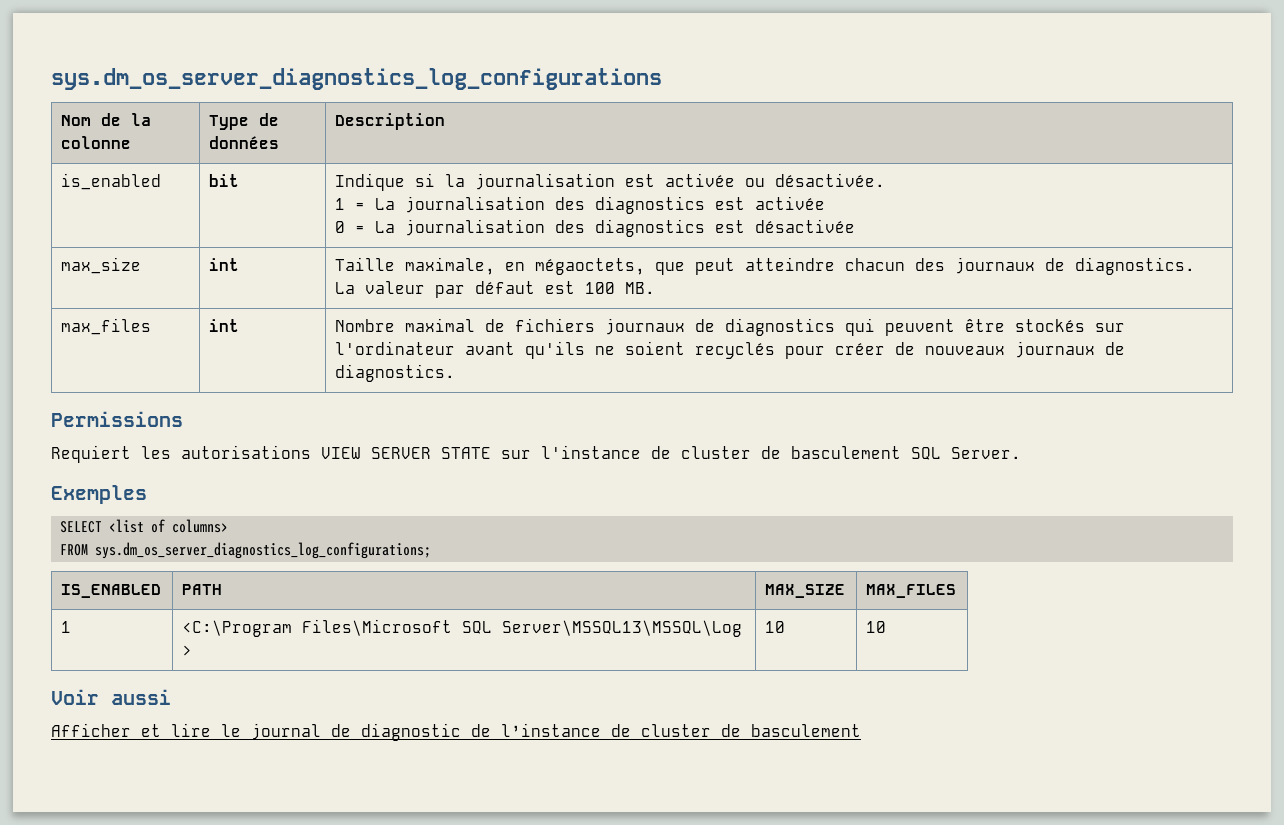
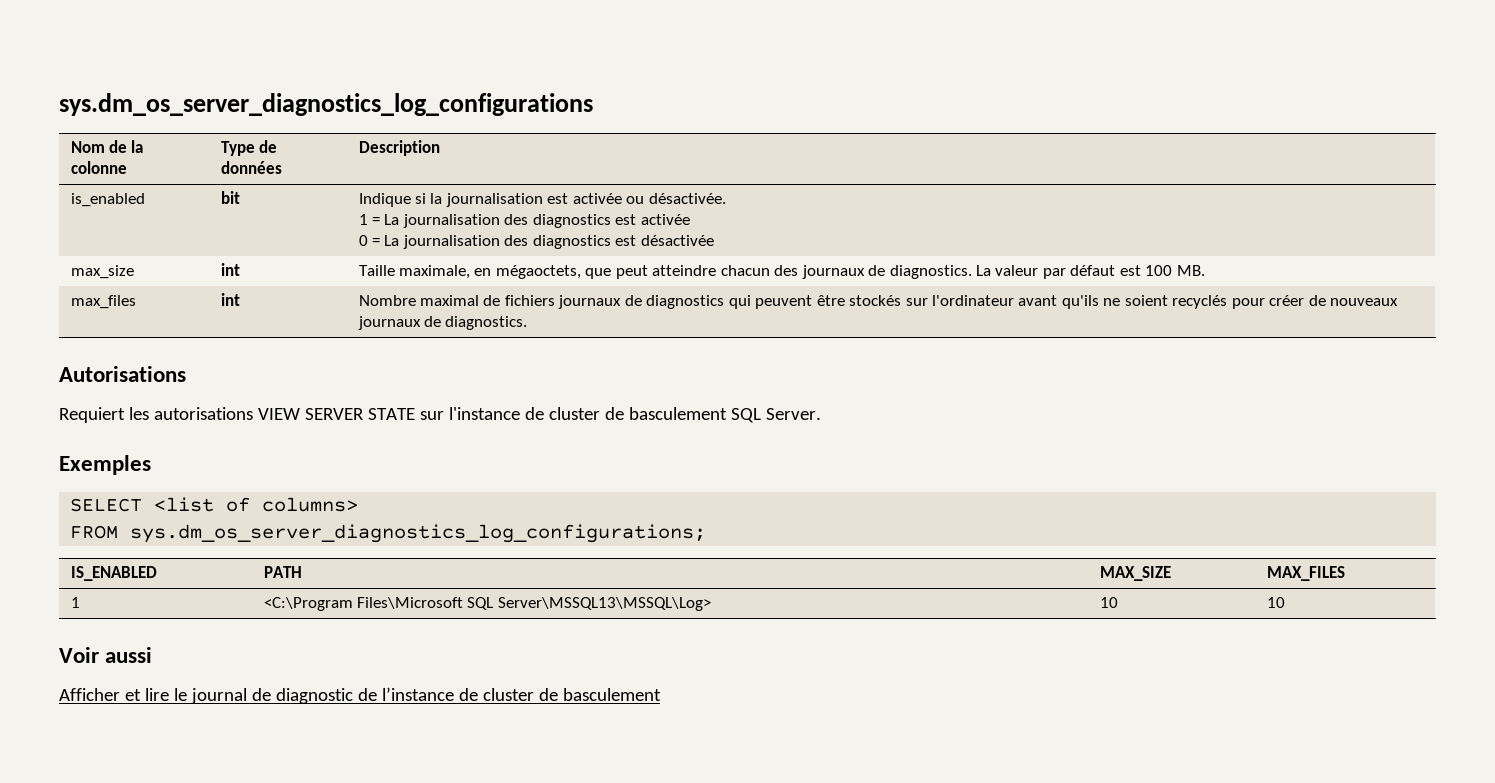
- Permissions
+ Autorisations
- 1 | <C:\Program Files\Microsoft SQL Server\MSSQL13\MSSQL\Log > | 10 | 10
+ 1 | <C:\Program Files\Microsoft SQL Server\MSSQL13\MSSQL\Log> | 10 | 10

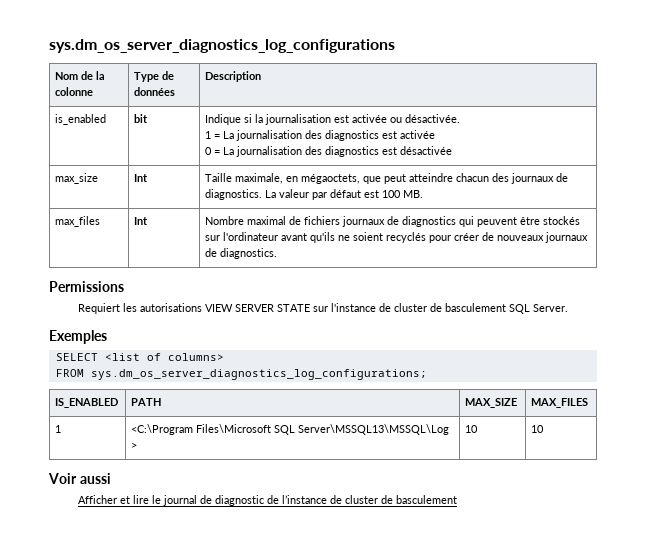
- max_size | int | Taille maximale, en mégaoctets, que peut atteindre chacun des journaux de diagnostics. La valeur par défaut est 100 MB.
+ max_size | Int | Taille maximale, en mégaoctets, que peut atteindre chacun des journaux de diagnostics. La valeur par défaut est 100 MB.
- max_files | int | Nombre maximal de fichiers journaux de diagnostics qui peuvent être stockés sur l'ordinateur avant qu'ils ne soient recyclés pour créer de nouveaux journaux de diagnostics.
+ max_files | Int | Nombre maximal de fichiers journaux de diagnostics qui peuvent être stockés sur l'ordinateur avant qu'ils ne soient recyclés pour créer de nouveaux journaux de diagnostics.
- Autorisations
+ Permissions
- 1 | <C:\Program Files\Microsoft SQL Server\MSSQL13\MSSQL\Log> | 10 | 10
+ 1 | <C:\Program Files\Microsoft SQL Server\MSSQL13\MSSQL\Log > | 10 | 10

